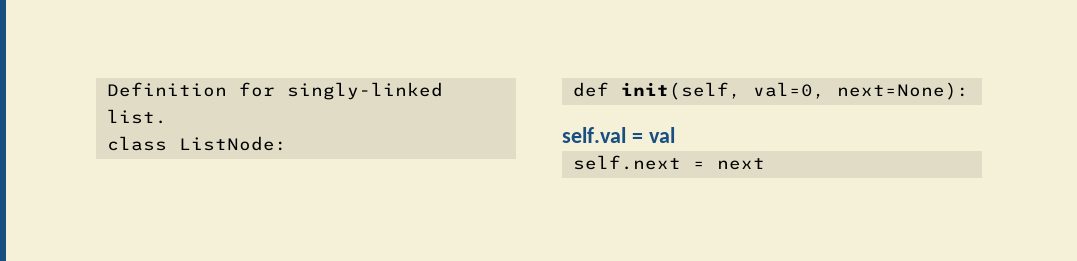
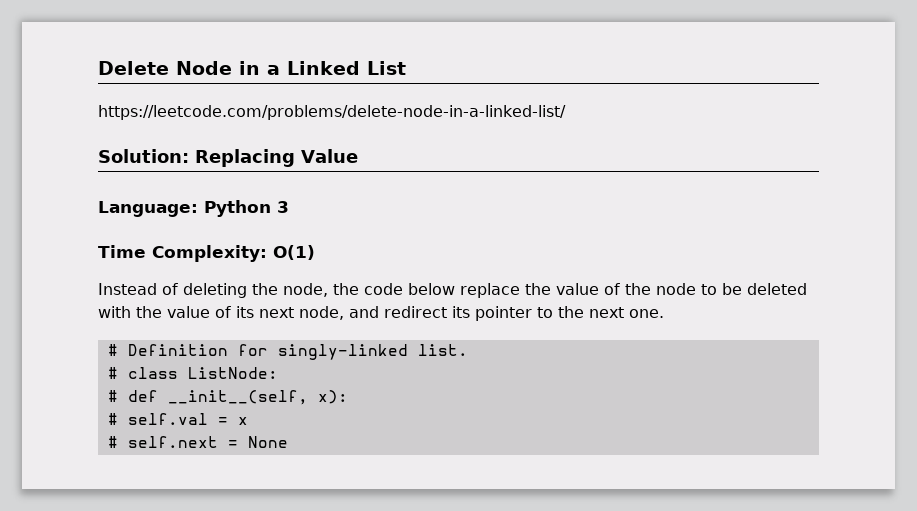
- Definition for singly-linked list.
+ Delete Node in a Linked List
+ https://leetcode.com/problems/delete-node-in-a-linked-list/
+ Solution: Replacing Value
+ Language: Python 3
+ Time Complexity: O(1)
+ Instead of deleting the node, the code below replace the value of the node to be deleted with the value of its next node, and redirect its pointer to the next one.
+ # Definition for singly-linked list.
- class ListNode:
+ # class ListNode:
- def init(self, val=0, next=None):
- self.val = val
- self.next = next
+ # def __init__(self, x):
+ # self.val = x
+ # self.next = None

